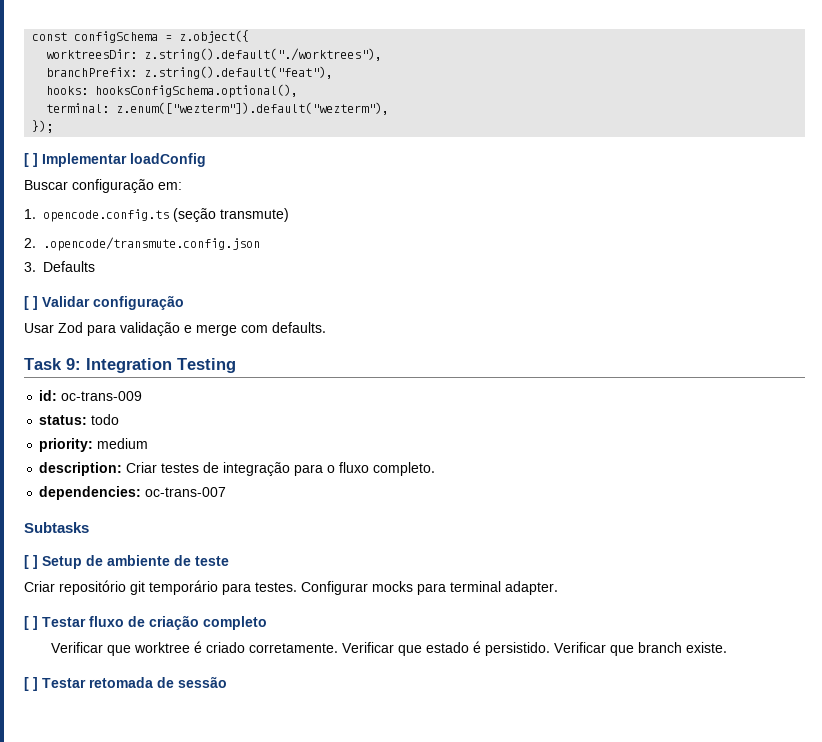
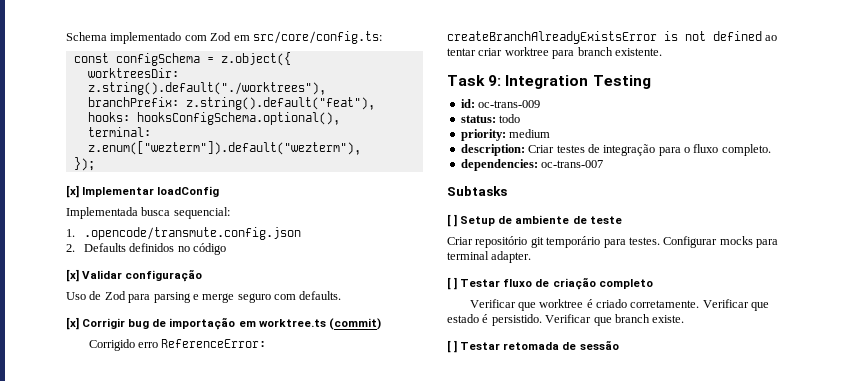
+ Schema implementado com Zod em src/core/config.ts:
- [ ] Implementar loadConfig
+ [x] Implementar loadConfig
- Buscar configuração em:
- 1. opencode.config.ts (seção transmute)
- 2. .opencode/transmute.config.json
+ Implementada busca sequencial:
+ 1. .opencode/transmute.config.json
- 3. Defaults
- [ ] Validar configuração
+ 2. Defaults definidos no código
+ [x] Validar configuração
- Usar Zod para validação e merge com defaults.
+ Uso de Zod para parsing e merge seguro com defaults.
+ [x] Corrigir bug de importação em worktree.ts (commit)
+ Corrigido erro ReferenceError: createBranchAlreadyExistsError is not defined ao tentar criar worktree para branch existente.

